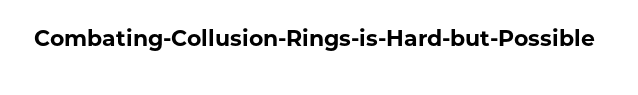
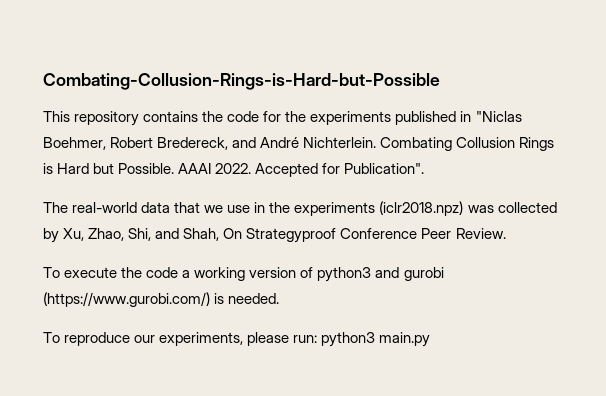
+ This repository contains the code for the experiments published in "Niclas Boehmer, Robert Bredereck, and André Nichterlein. Combating Collusion Rings is Hard but Possible. AAAI 2022. Accepted for Publication".
+ The real-world data that we use in the experiments (iclr2018.npz) was collected by Xu, Zhao, Shi, and Shah, On Strategyproof Conference Peer Review.
+ To execute the code a working version of python3 and gurobi (https://www.gurobi.com/) is needed.
+ To reproduce our experiments, please run: python3 main.py

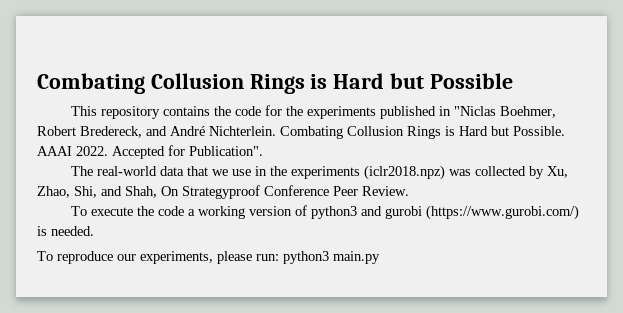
- Combating-Collusion-Rings-is-Hard-but-Possible
+ Combating Collusion Rings is Hard but Possible

